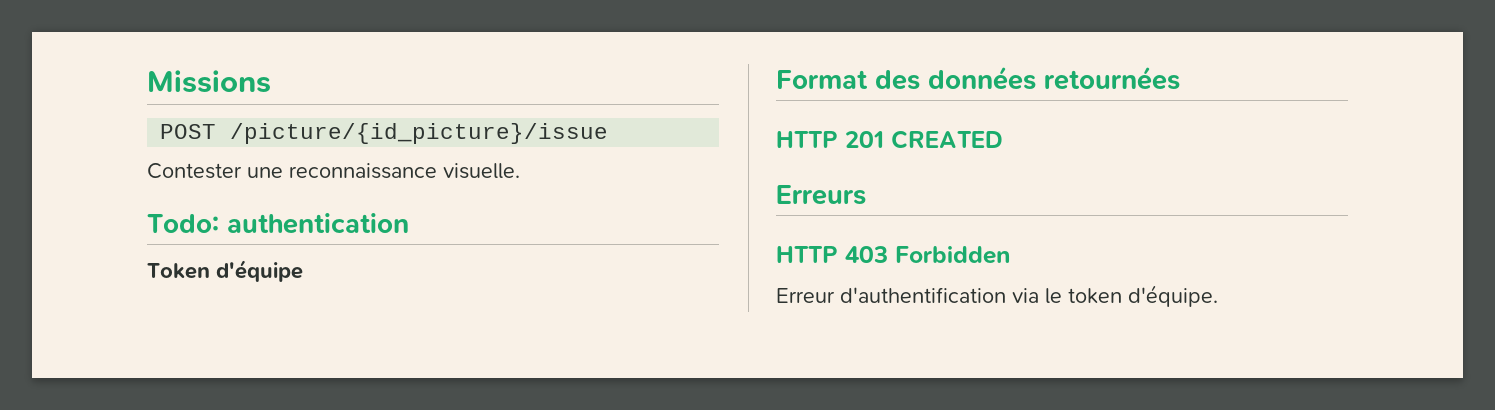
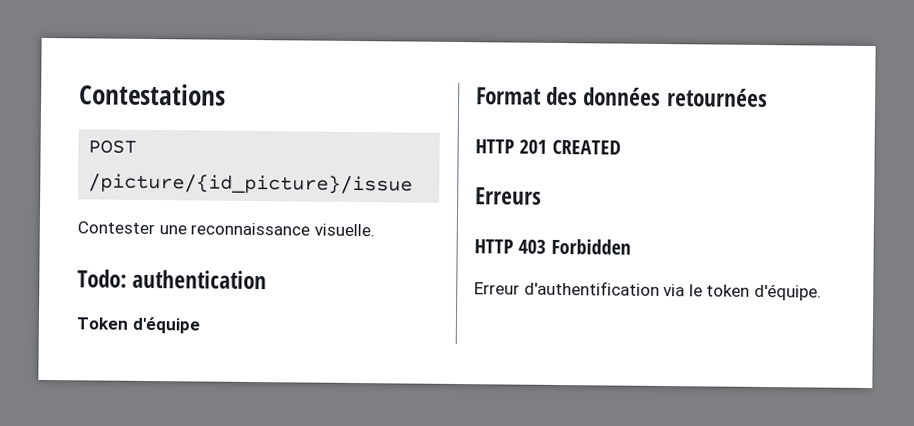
- Missions
+ Contestations

